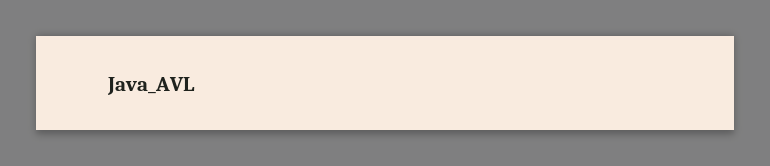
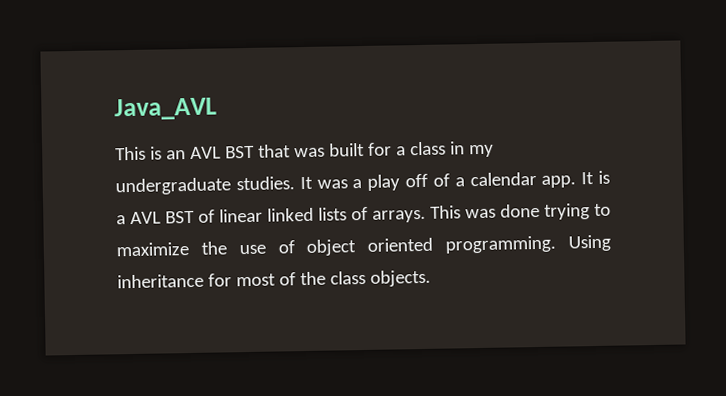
+ This is an AVL BST that was built for a class in my undergraduate studies. It was a play off of a calendar app. It is a AVL BST of linear linked lists of arrays. This was done trying to maximize the use of object oriented programming. Using inheritance for most of the class objects.

